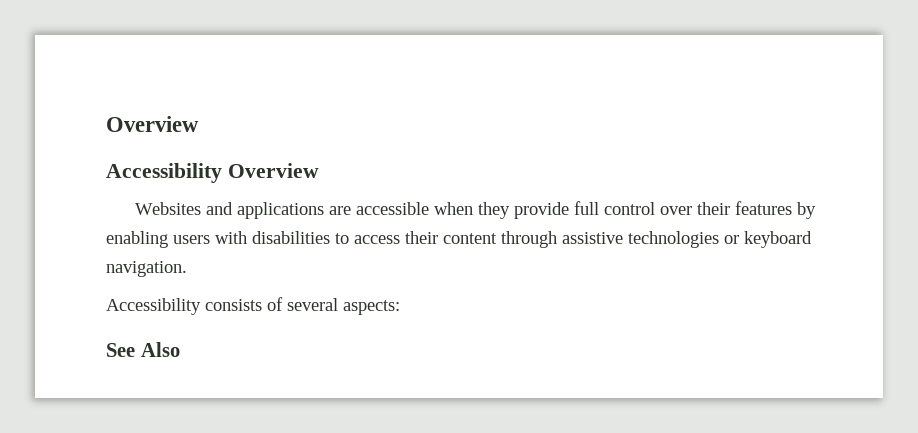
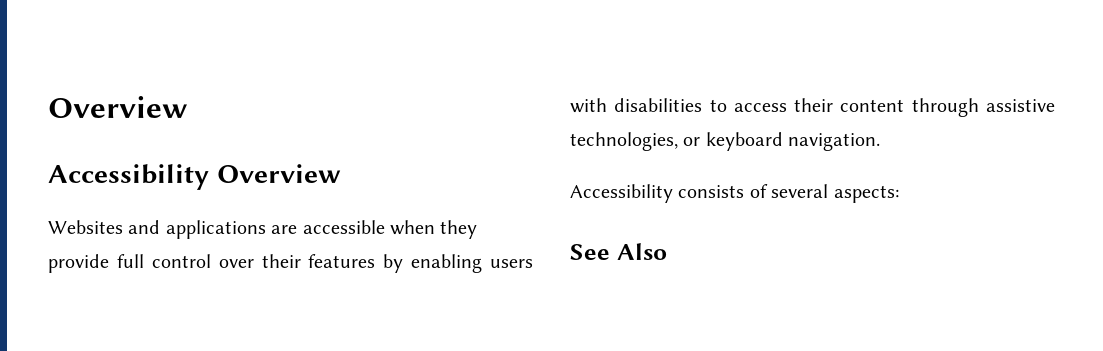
- Websites and applications are accessible when they provide full control over their features by enabling users with disabilities to access their content through assistive technologies or keyboard navigation.
+ Websites and applications are accessible when they provide full control over their features by enabling users with disabilities to access their content through assistive technologies, or keyboard navigation.

